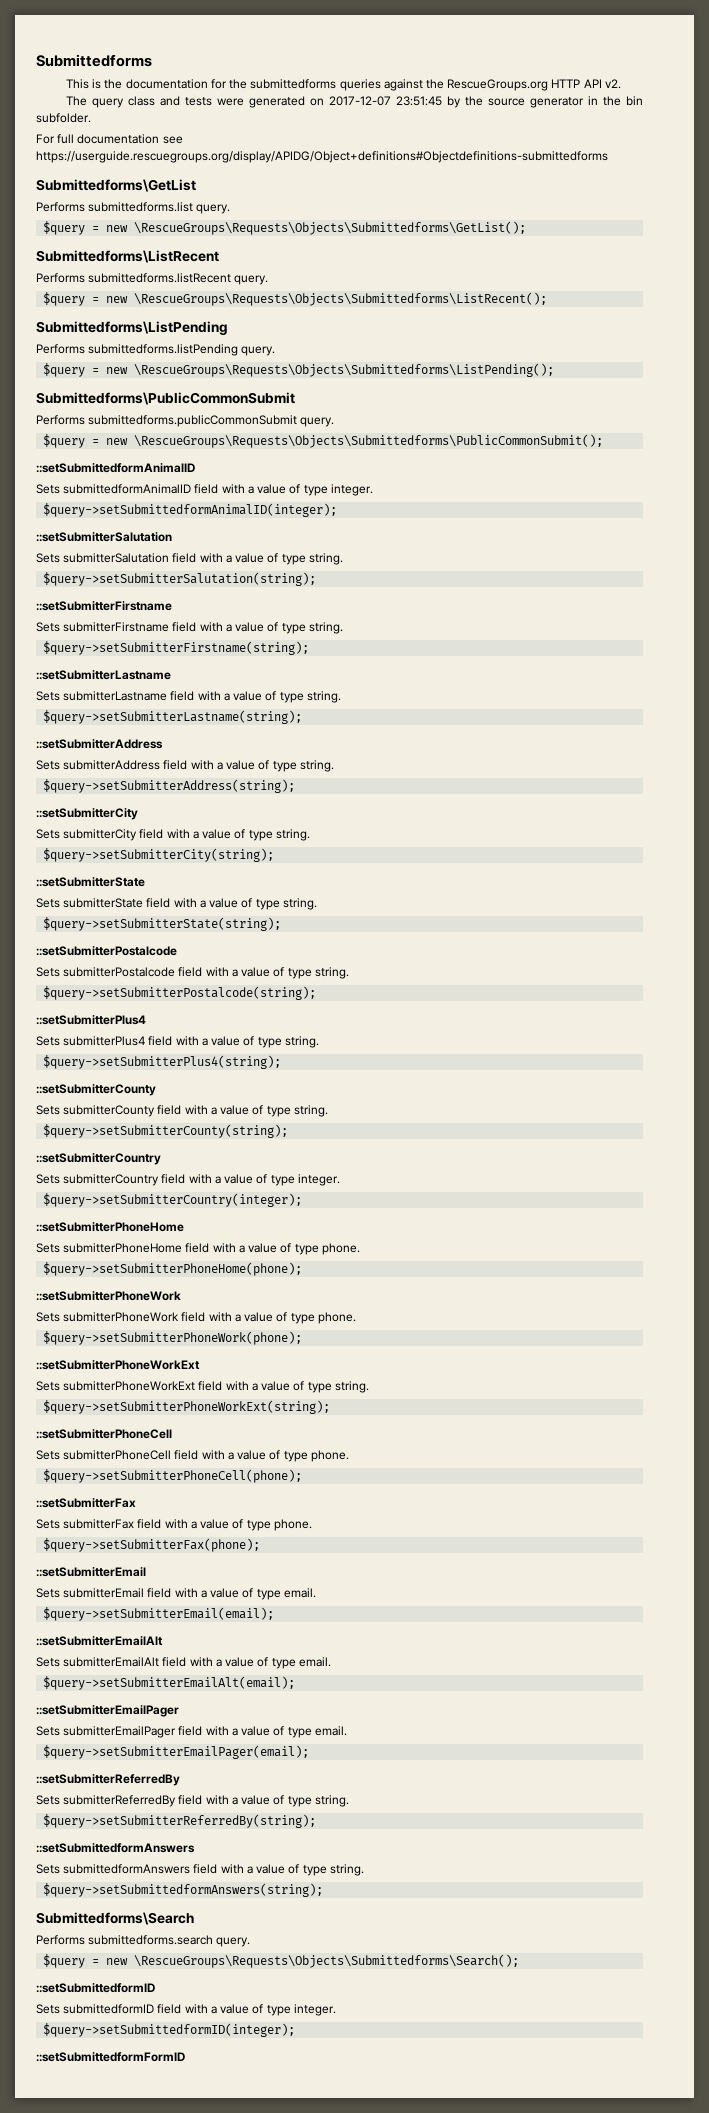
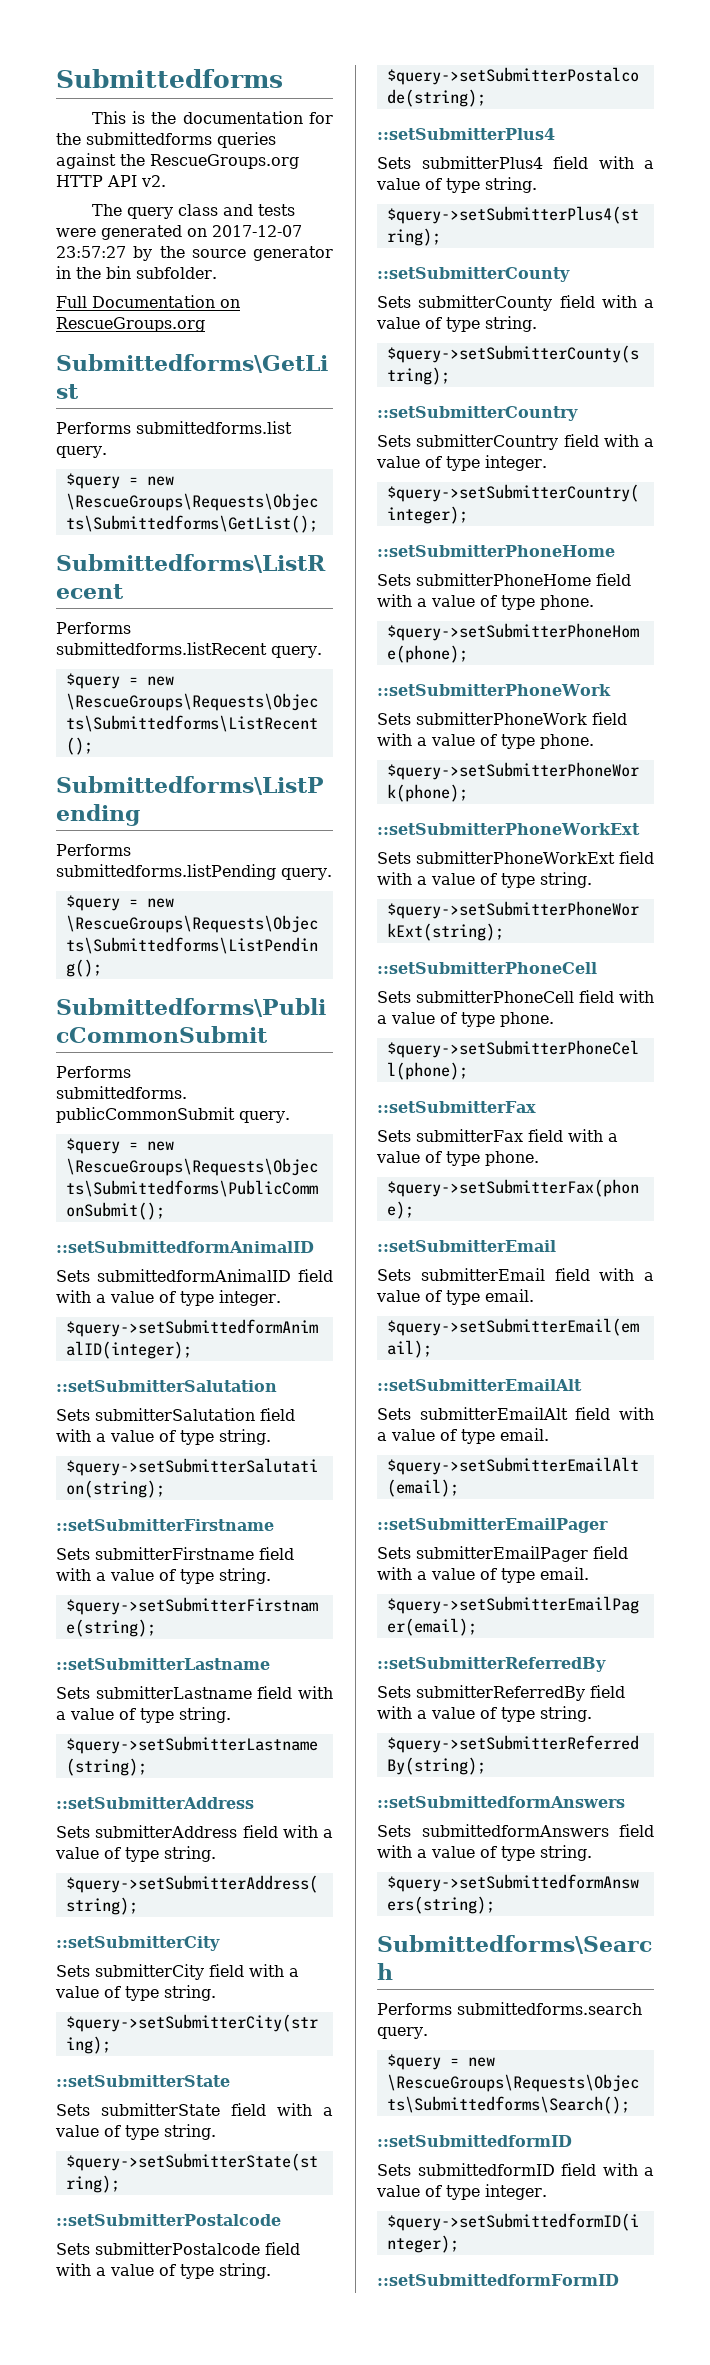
- The query class and tests were generated on 2017-12-07 23:51:45 by the source generator in the bin subfolder.
+ The query class and tests were generated on 2017-12-07 23:57:27 by the source generator in the bin subfolder.
- For full documentation see https://userguide.rescuegroups.org/display/APIDG/Object+definitions#Objectdefinitions-submittedforms
+ Full Documentation on RescueGroups.org

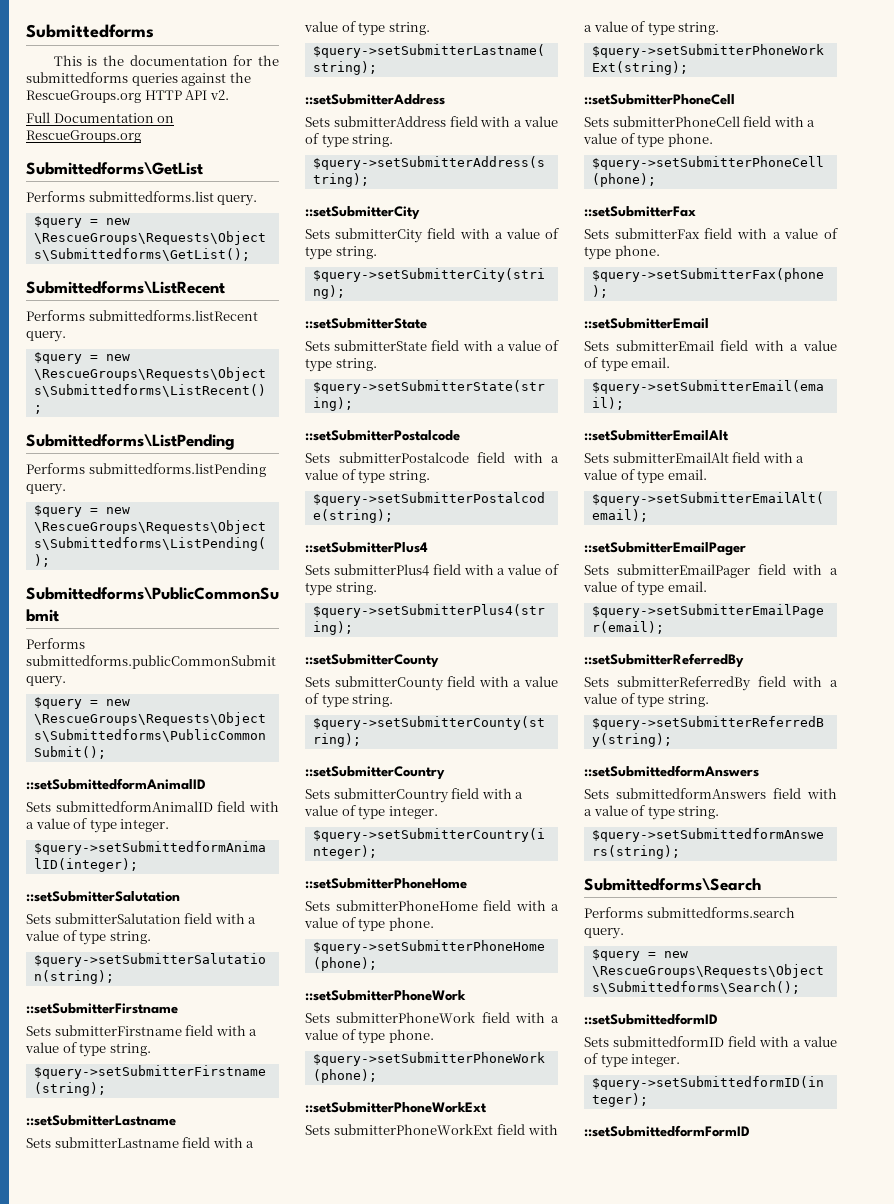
- The query class and tests were generated on 2017-12-07 23:57:27 by the source generator in the bin subfolder.

